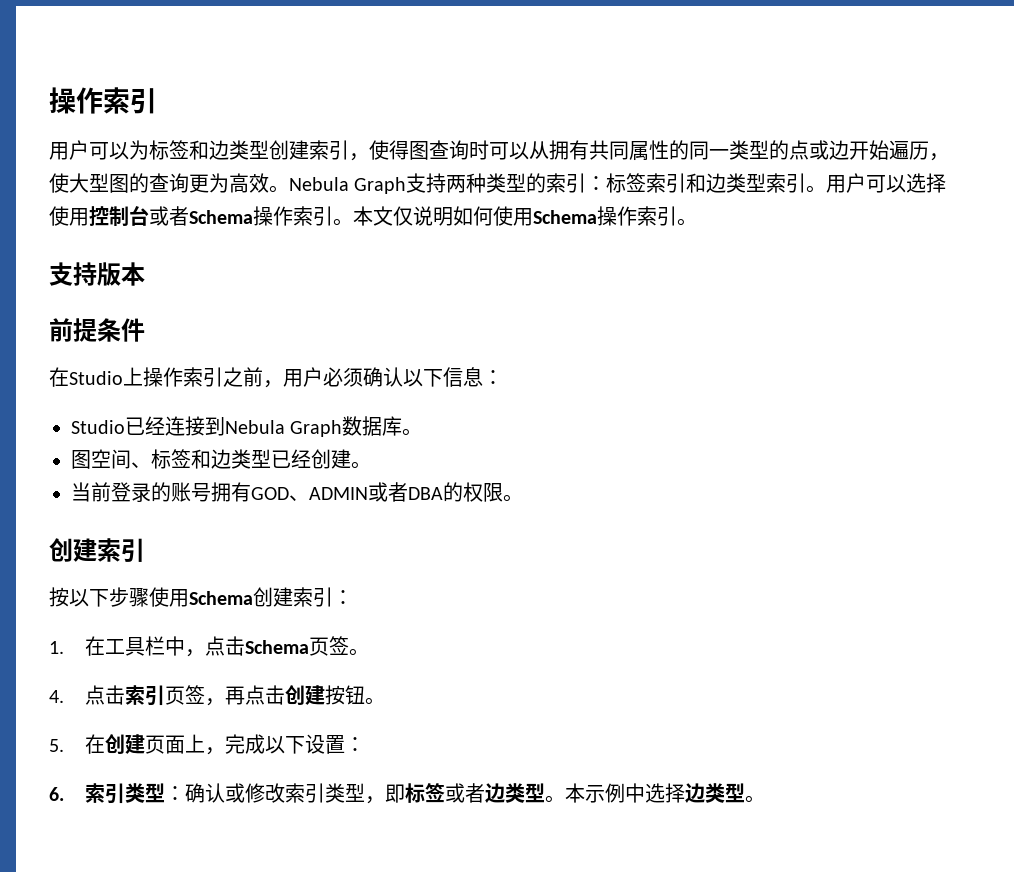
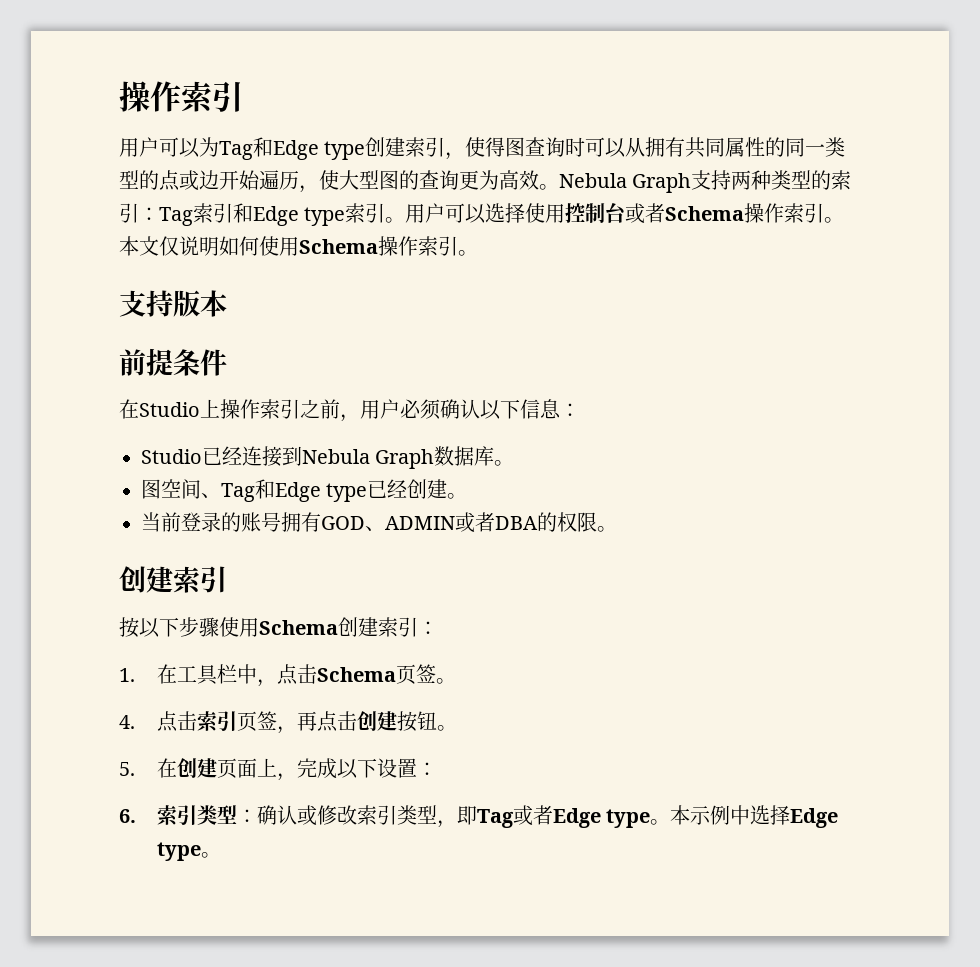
- 用户可以为标签和边类型创建索引，使得图查询时可以从拥有共同属性的同一类型的点或边开始遍历，使大型图的查询更为高效。
+ 用户可以为Tag和Edge type创建索引，使得图查询时可以从拥有共同属性的同一类型的点或边开始遍历，使大型图的查询更为高效。
- Nebula Graph支持两种类型的索引：标签索引和边类型索引。
+ Nebula Graph支持两种类型的索引：Tag索引和Edge type索引。
- 图空间、标签和边类型已经创建。
+ 图空间、Tag和Edge type已经创建。
- 6.索引类型：确认或修改索引类型，即标签或者边类型。
+ 6.索引类型：确认或修改索引类型，即Tag或者Edge type。
- 本示例中选择边类型。
+ 本示例中选择Edge type。

